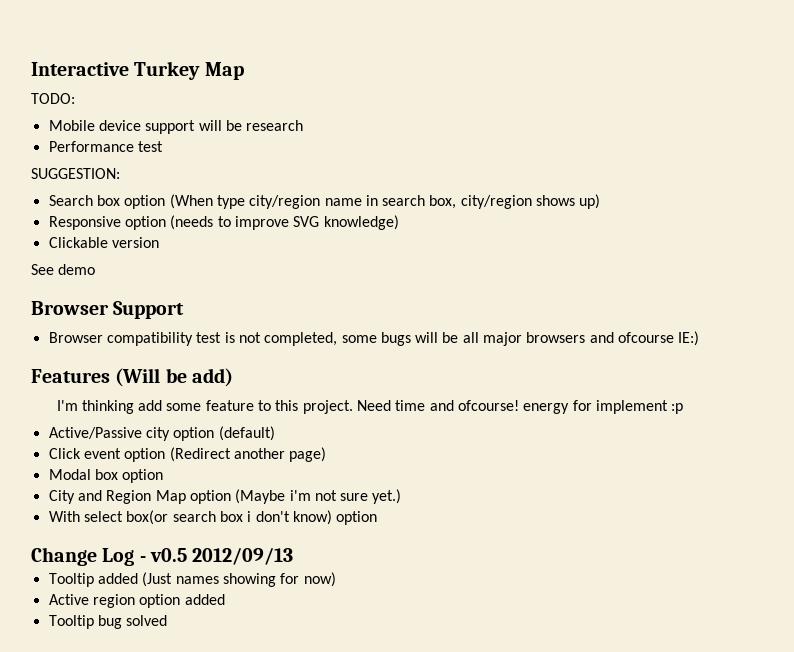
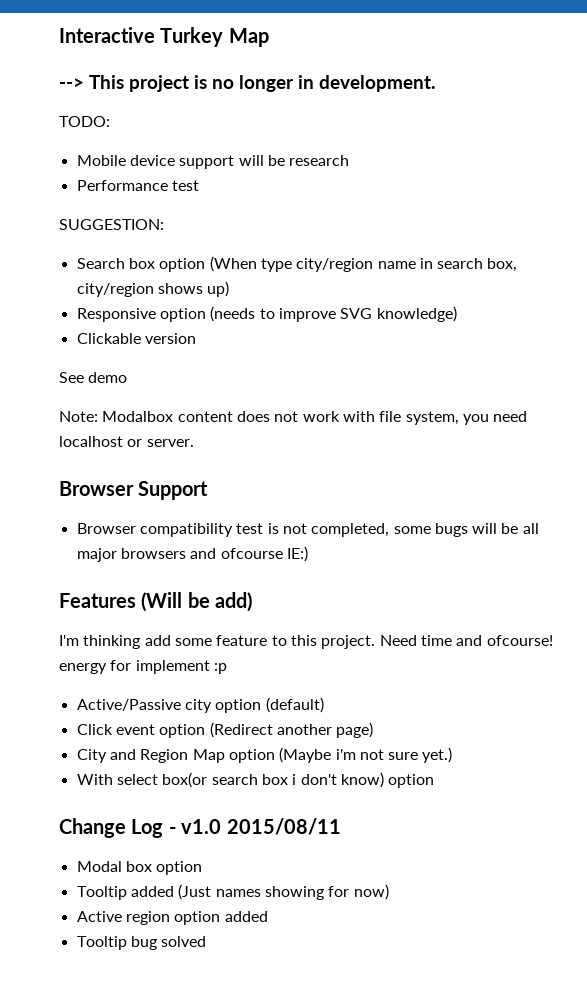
+ --> This project is no longer in development.
+ Note: Modalbox content does not work with file system, you need localhost or server.
- Modal box option
- Change Log - v0.5 2012/09/13
+ Change Log - v1.0 2015/08/11
+ Modal box option

